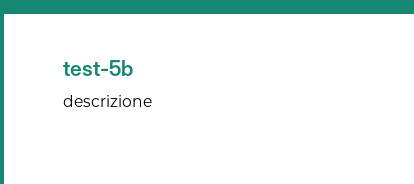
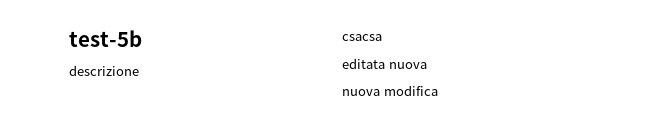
+ csacsa
+ editata nuova
+ nuova modifica

